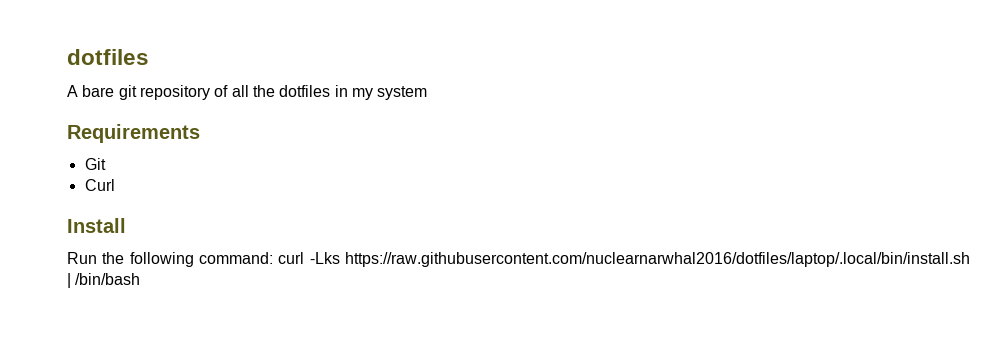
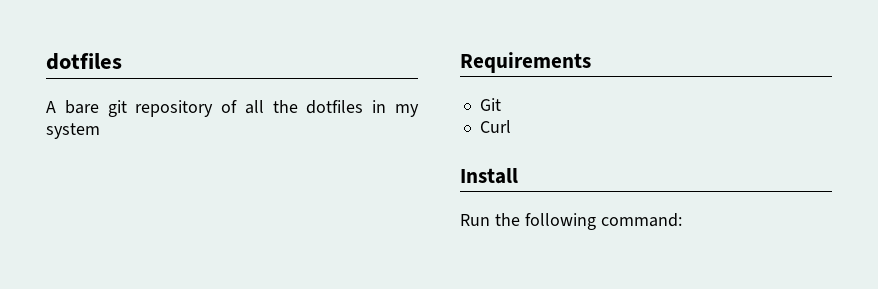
- Run the following command: curl -Lks https://raw.githubusercontent.com/nuclearnarwhal2016/dotfiles/laptop/.local/bin/install.sh | /bin/bash
+ Run the following command:

